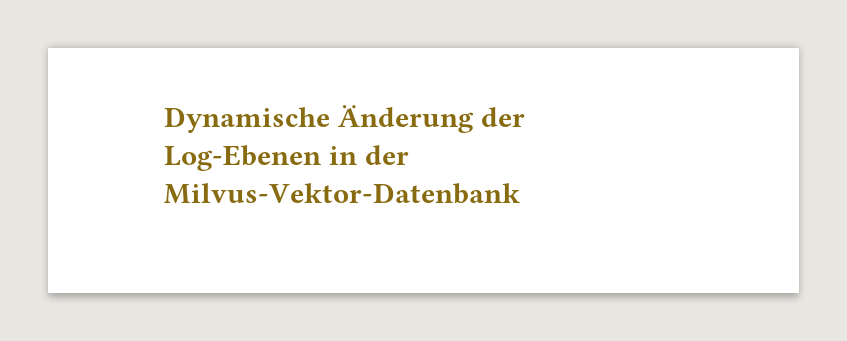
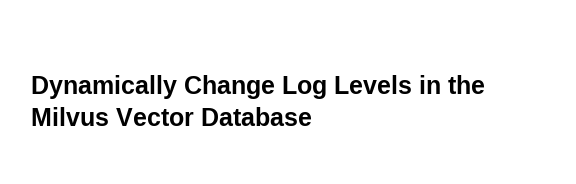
- Dynamische Änderung der Log-Ebenen in der Milvus-Vektor-Datenbank
+ Dynamically Change Log Levels in the Milvus Vector Database

